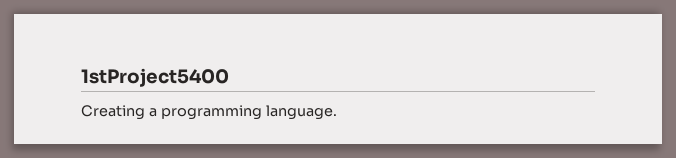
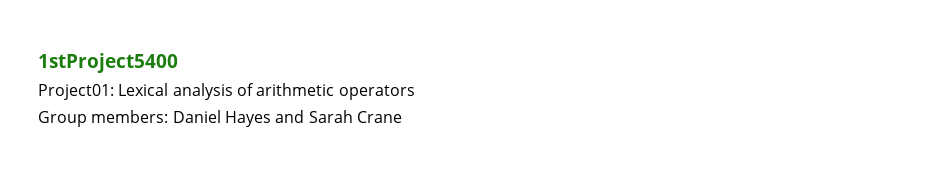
- Creating a programming language.
+ Project01: Lexical analysis of arithmetic operators
+ Group members: Daniel Hayes and Sarah Crane

